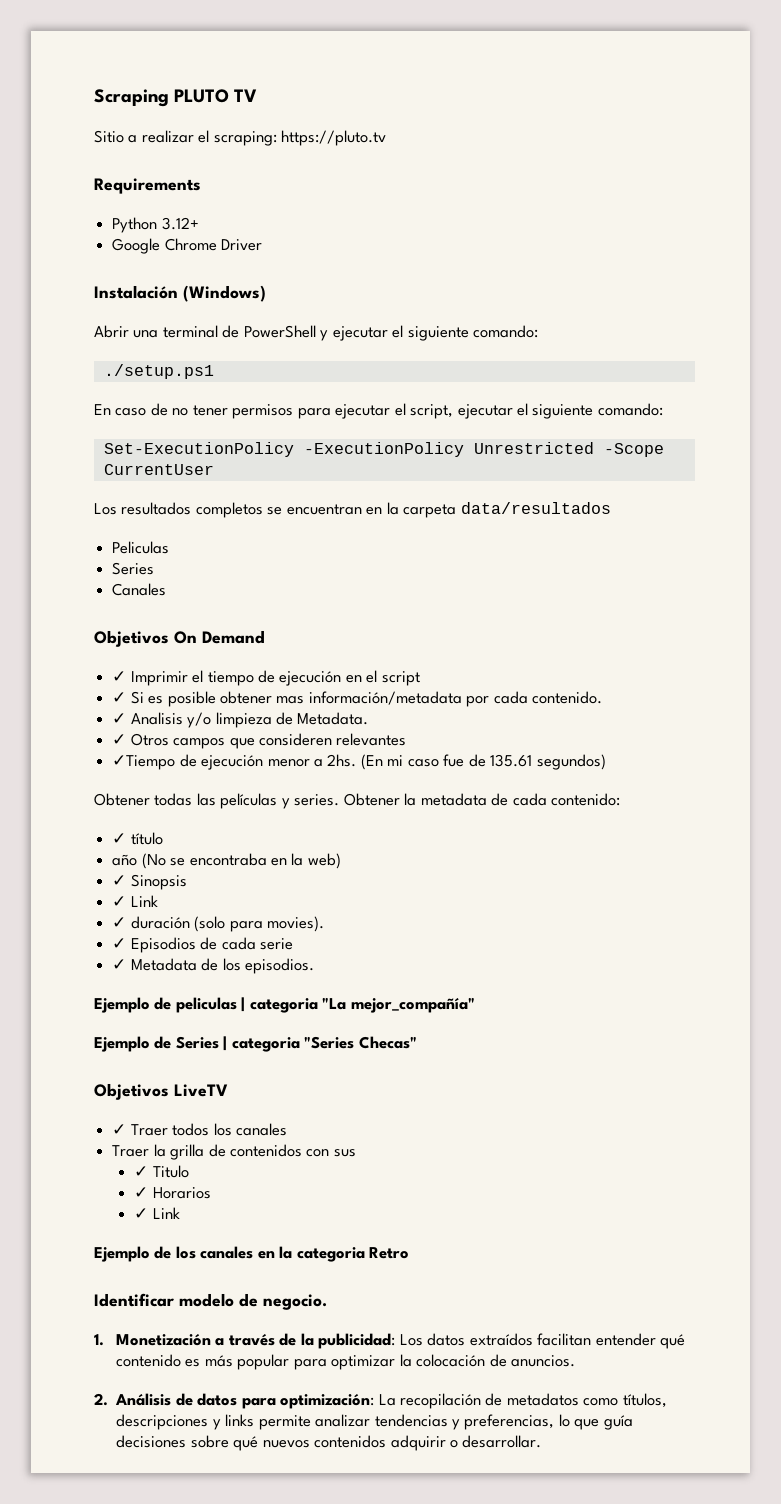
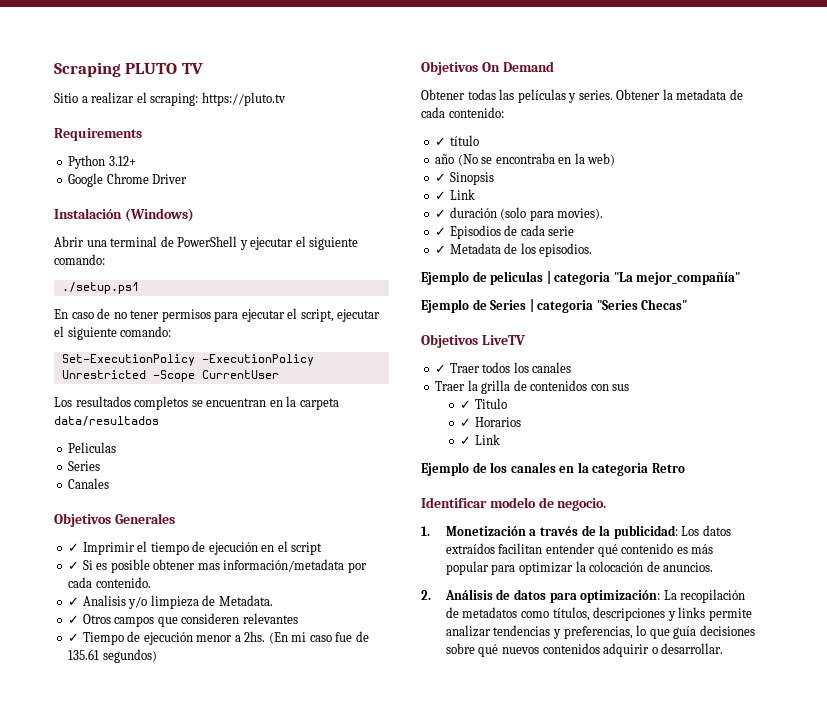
- Objetivos On Demand
+ Objetivos Generales
- ✓Tiempo de ejecución menor a 2hs.
+ ✓ Tiempo de ejecución menor a 2hs.
+ Objetivos On Demand

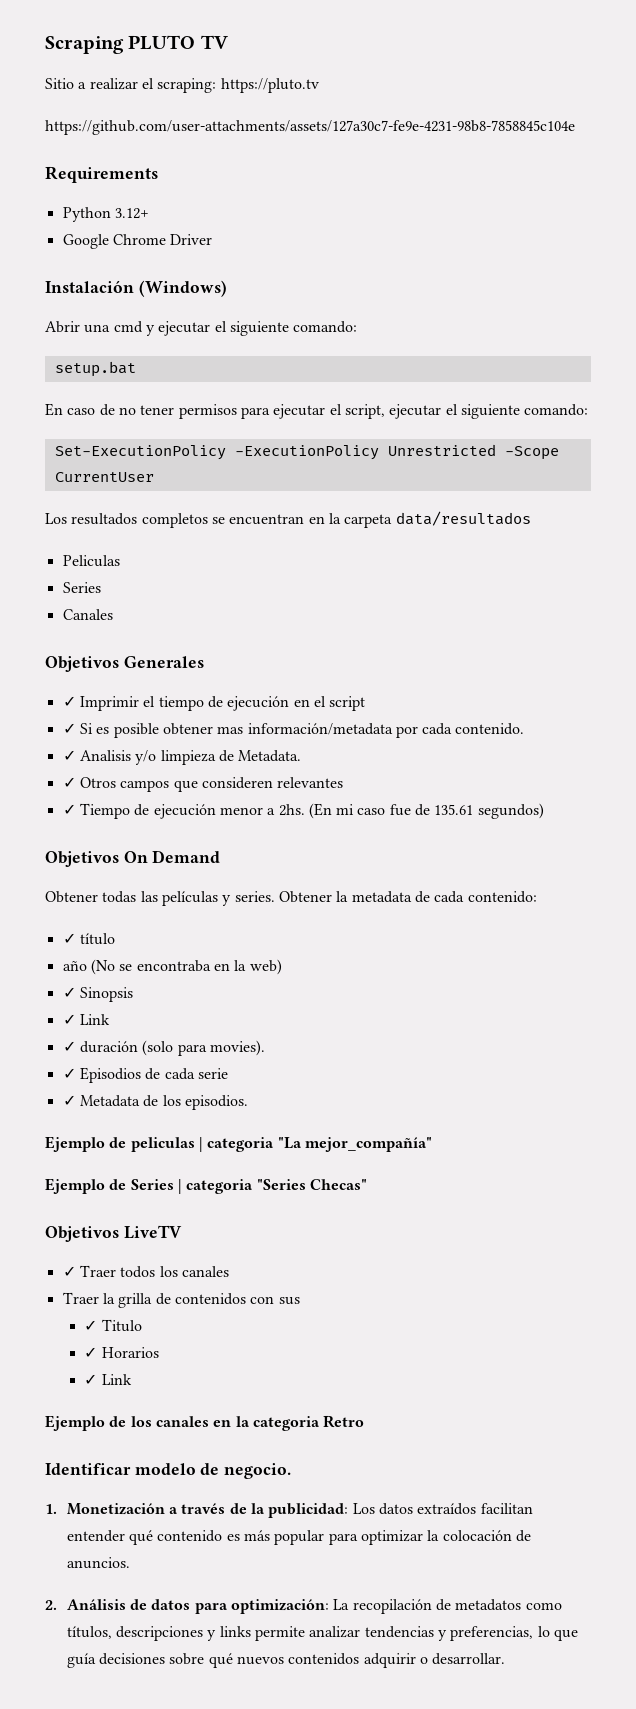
+ https://github.com/user-attachments/assets/127a30c7-fe9e-4231-98b8-7858845c104e
- Abrir una terminal de PowerShell y ejecutar el siguiente comando:
+ Abrir una cmd y ejecutar el siguiente comando:
- ./setup.ps1
+ setup.bat

